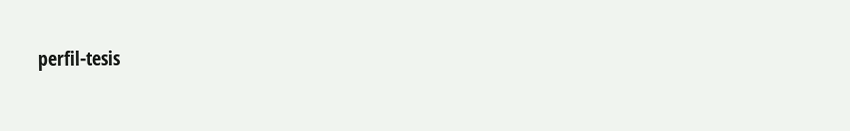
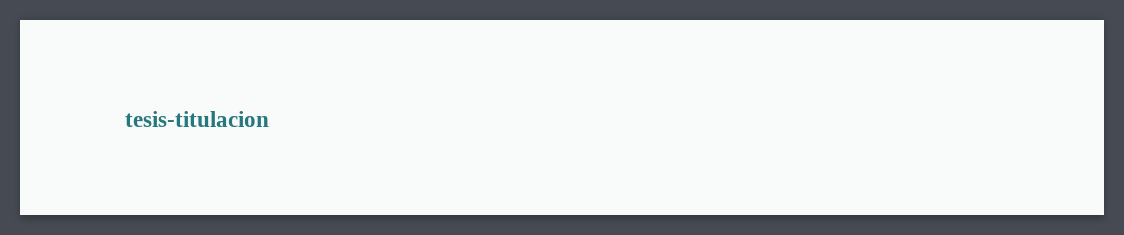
- perfil-tesis
+ tesis-titulacion

